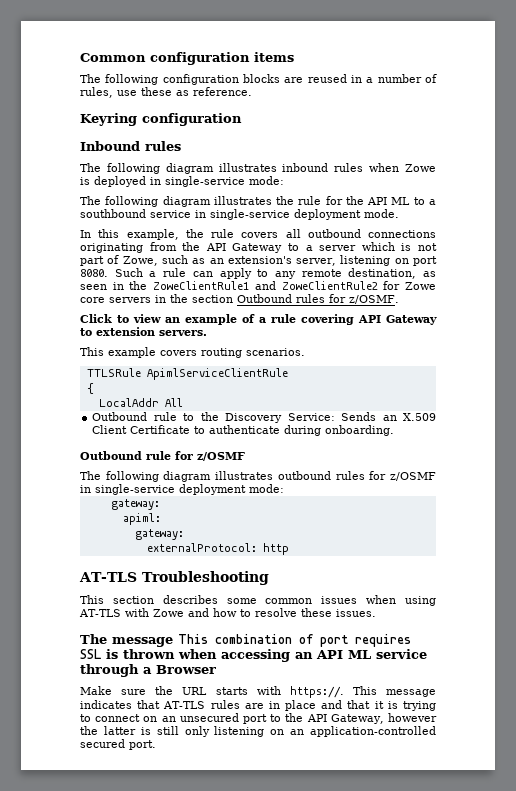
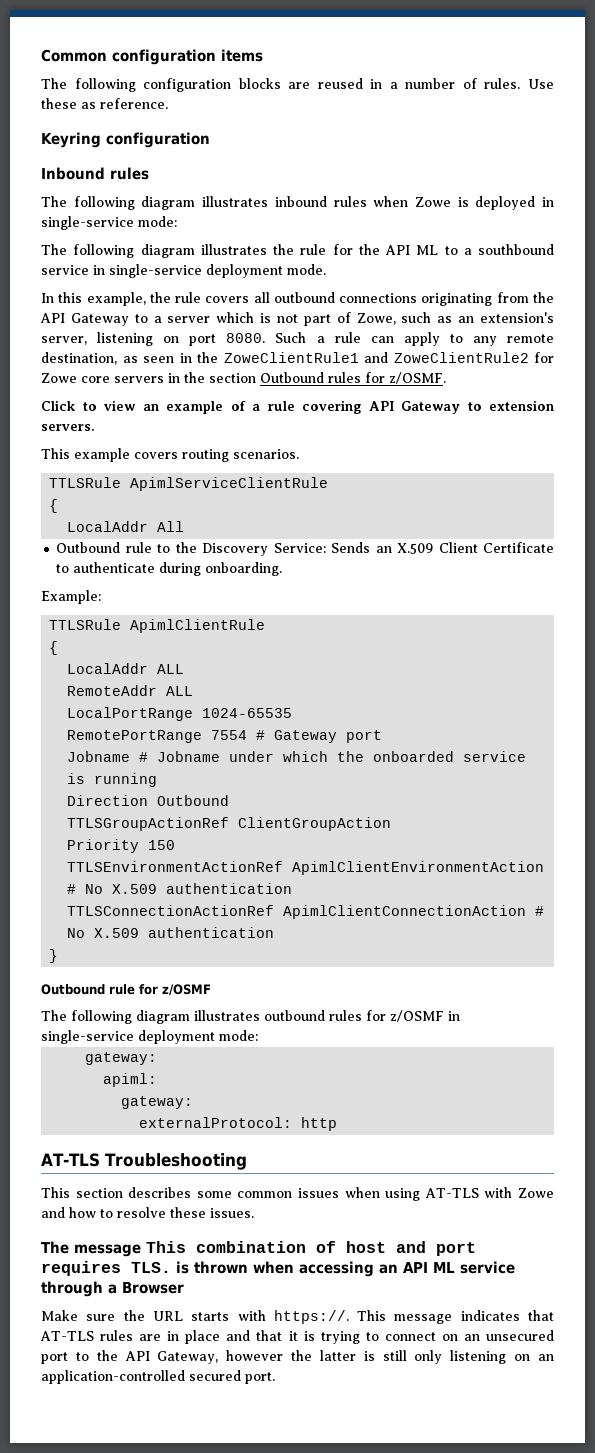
- The following configuration blocks are reused in a number of rules, use these as reference.
+ The following configuration blocks are reused in a number of rules. Use these as reference.
+ Example:
+ TTLSRule ApimlClientRule
+ {
+ LocalAddr ALL
+ RemoteAddr ALL
+ LocalPortRange 1024-65535
+ RemotePortRange 7554 # Gateway port
+ Jobname # Jobname under which the onboarded service is running
+ Direction Outbound
+ TTLSGroupActionRef ClientGroupAction
+ Priority 150
+ TTLSEnvironmentActionRef ApimlClientEnvironmentAction # No X.509 authentication
+ TTLSConnectionActionRef ApimlClientConnectionAction # No X.509 authentication
+ }
- The message This combination of port requires SSL is thrown when accessing an API ML service through a Browser
+ The message This combination of host and port requires TLS. is thrown when accessing an API ML service through a Browser

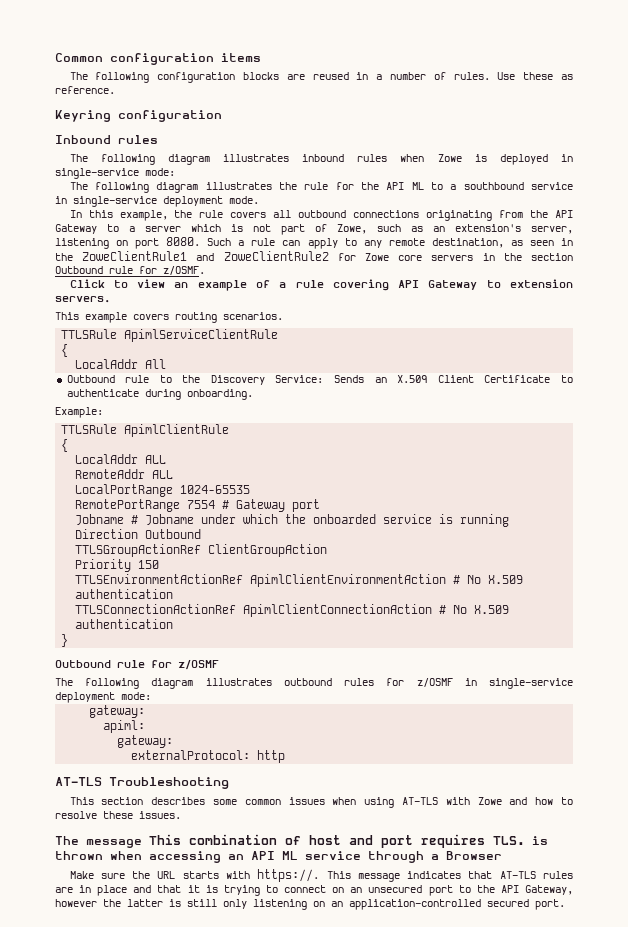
- Such a rule can apply to any remote destination, as seen in the ZoweClientRule1 and ZoweClientRule2 for Zowe core servers in the section Outbound rules for z/OSMF.
+ Such a rule can apply to any remote destination, as seen in the ZoweClientRule1 and ZoweClientRule2 for Zowe core servers in the section Outbound rule for z/OSMF.

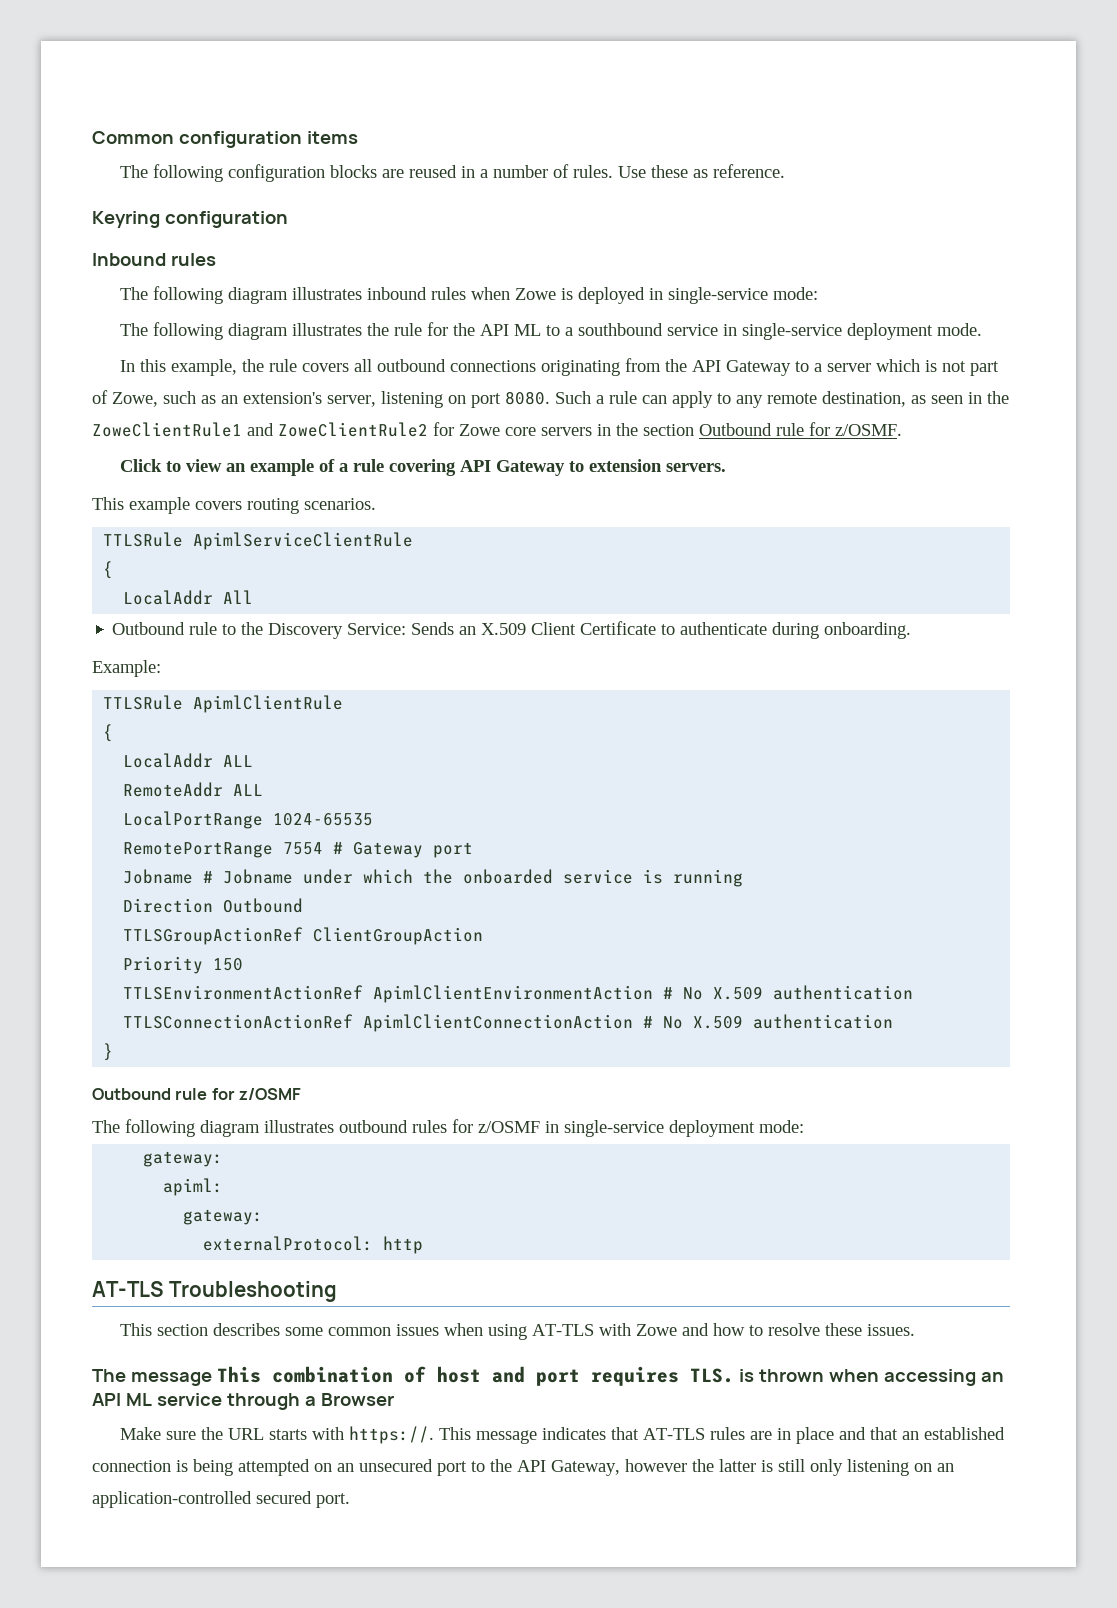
- This message indicates that AT-TLS rules are in place and that it is trying to connect on an unsecured port to the API Gateway, however the latter is still only listening on an application-controlled secured port.
+ This message indicates that AT-TLS rules are in place and that an established connection is being attempted on an unsecured port to the API Gateway, however the latter is still only listening on an application-controlled secured port.

